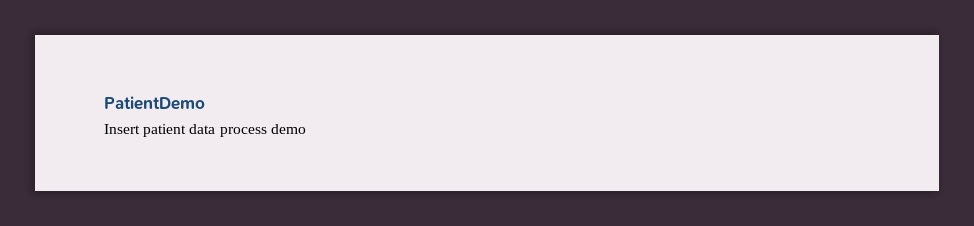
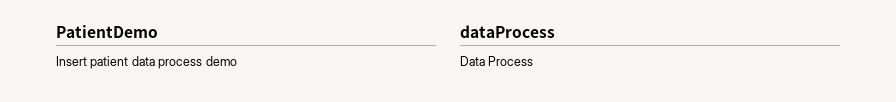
+ dataProcess
+ Data Process

